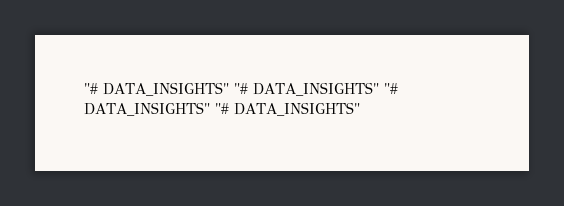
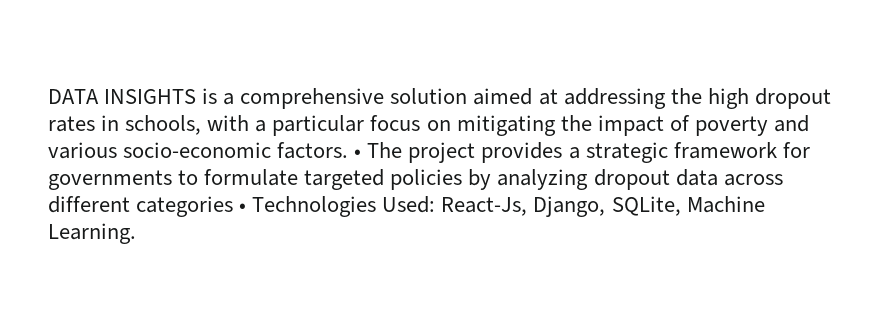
- "# DATA_INSIGHTS" "# DATA_INSIGHTS" "# DATA_INSIGHTS" "# DATA_INSIGHTS"
+ DATA INSIGHTS is a comprehensive solution aimed at addressing the high dropout rates in schools, with a particular focus on mitigating the impact of poverty and various socio-economic factors. • The project provides a strategic framework for governments to formulate targeted policies by analyzing dropout data across different categories • Technologies Used: React-Js, Django, SQLite, Machine Learning.

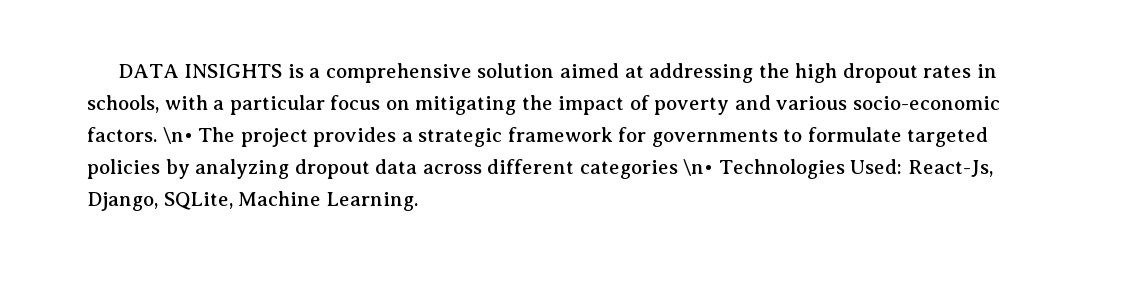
- • The project provides a strategic framework for governments to formulate targeted policies by analyzing dropout data across different categories • Technologies Used: React-Js, Django, SQLite, Machine Learning.
+ \n• The project provides a strategic framework for governments to formulate targeted policies by analyzing dropout data across different categories \n• Technologies Used: React-Js, Django, SQLite, Machine Learning.

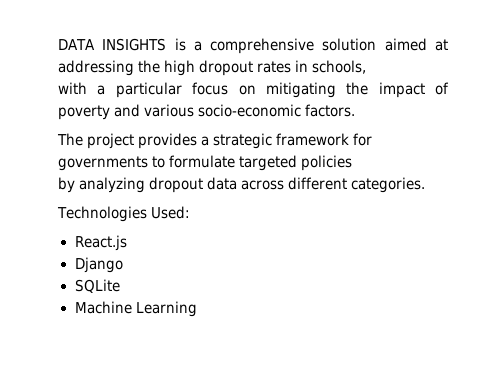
- DATA INSIGHTS is a comprehensive solution aimed at addressing the high dropout rates in schools, with a particular focus on mitigating the impact of poverty and various socio-economic factors. \n• The project provides a strategic framework for governments to formulate targeted policies by analyzing dropout data across different categories \n• Technologies Used: React-Js, Django, SQLite, Machine Learning.
+ DATA INSIGHTS is a comprehensive solution aimed at addressing the high dropout rates in schools,
+ with a particular focus on mitigating the impact of poverty and various socio-economic factors.
+ The project provides a strategic framework for governments to formulate targeted policies
+ by analyzing dropout data across different categories.
+ Technologies Used:
+ React.js
+ Django
+ SQLite
+ Machine Learning

